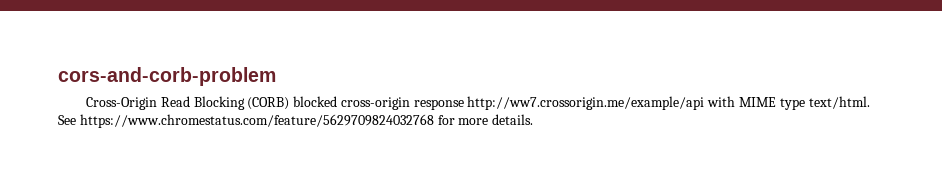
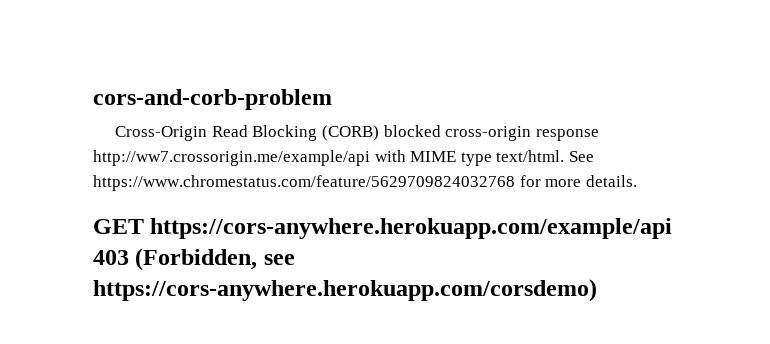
+ GET https://cors-anywhere.herokuapp.com/example/api 403 (Forbidden, see https://cors-anywhere.herokuapp.com/corsdemo)

